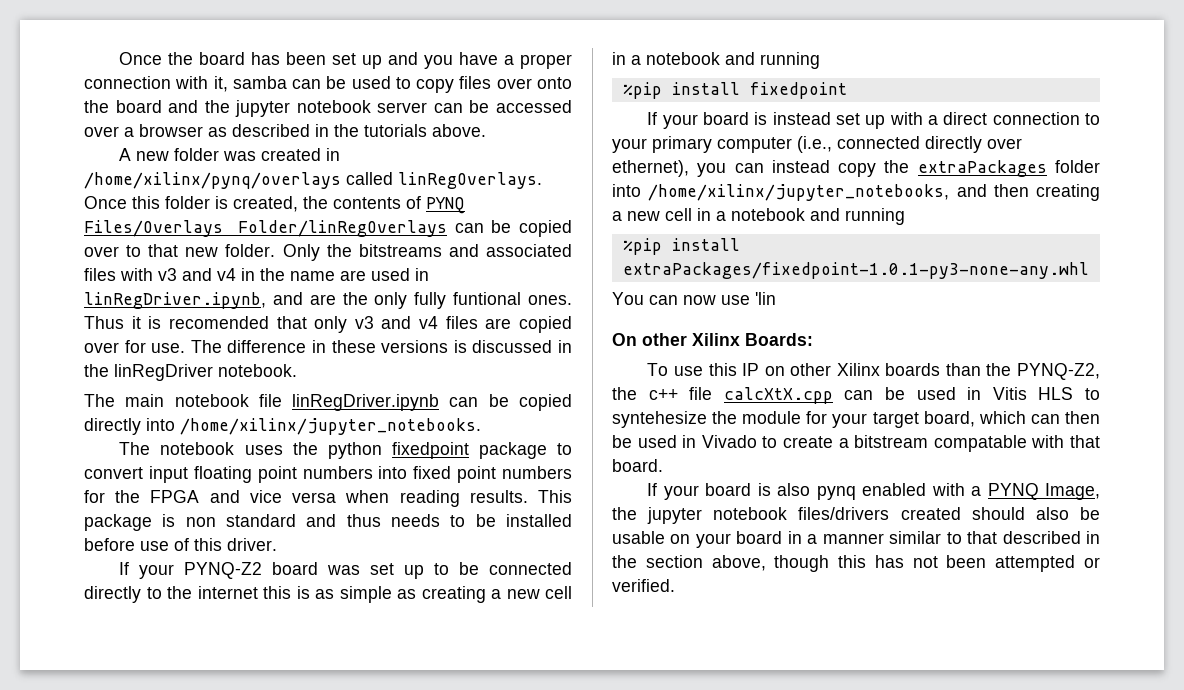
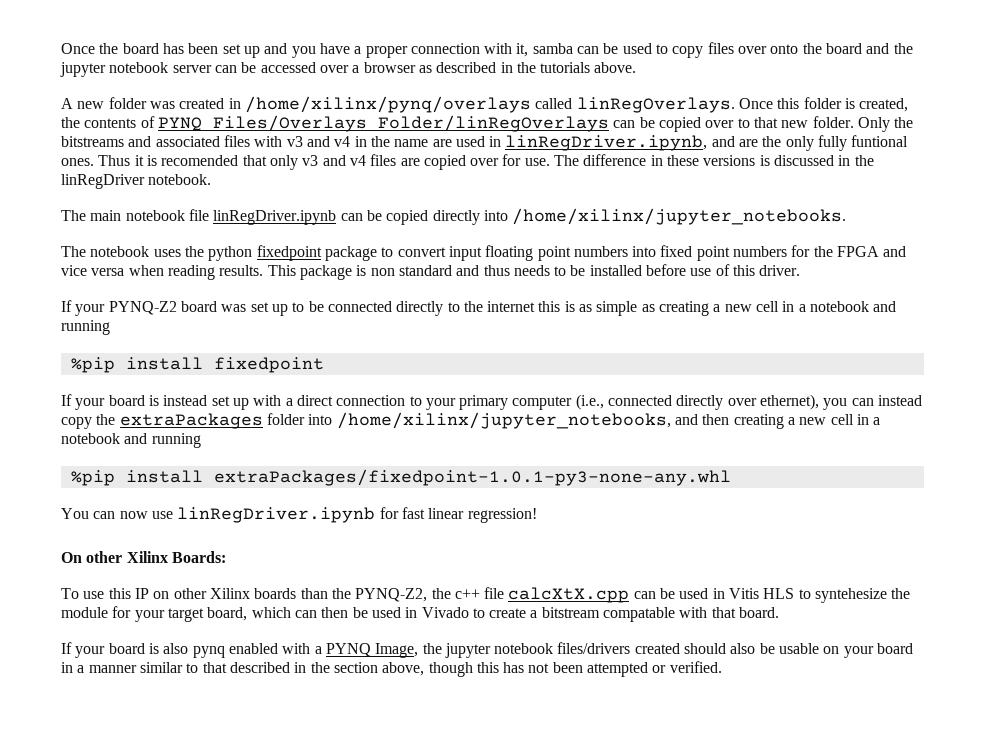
- You can now use 'lin
+ You can now use linRegDriver.ipynb for fast linear regression!

